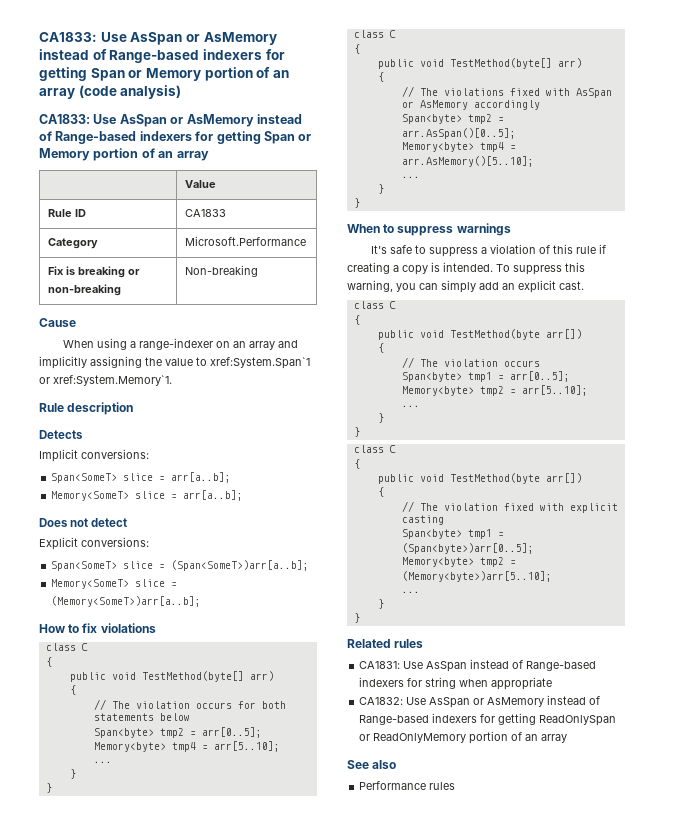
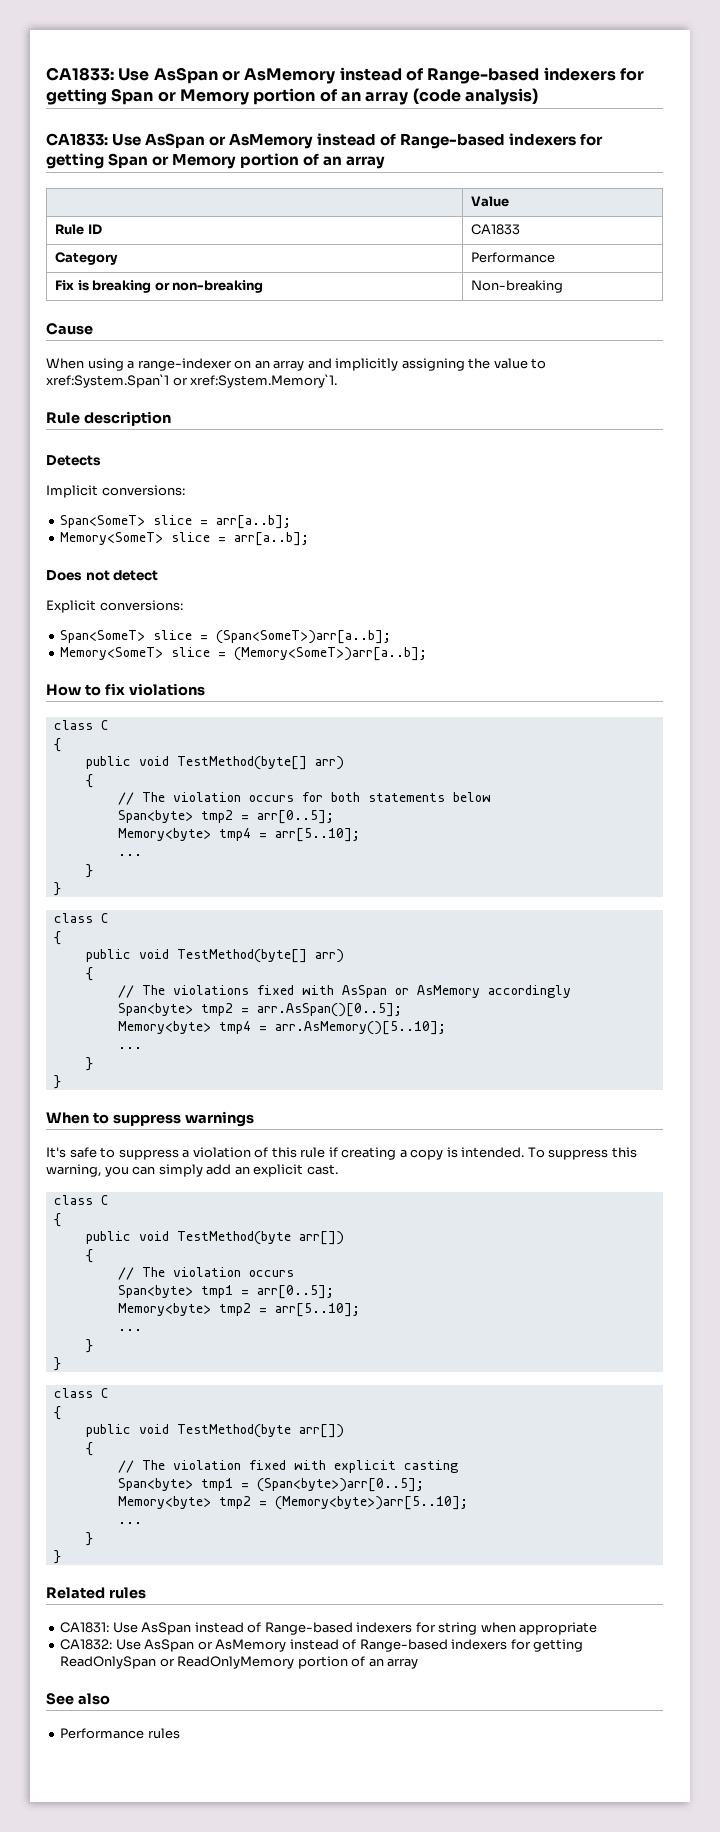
- Category | Microsoft.Performance
+ Category | Performance

